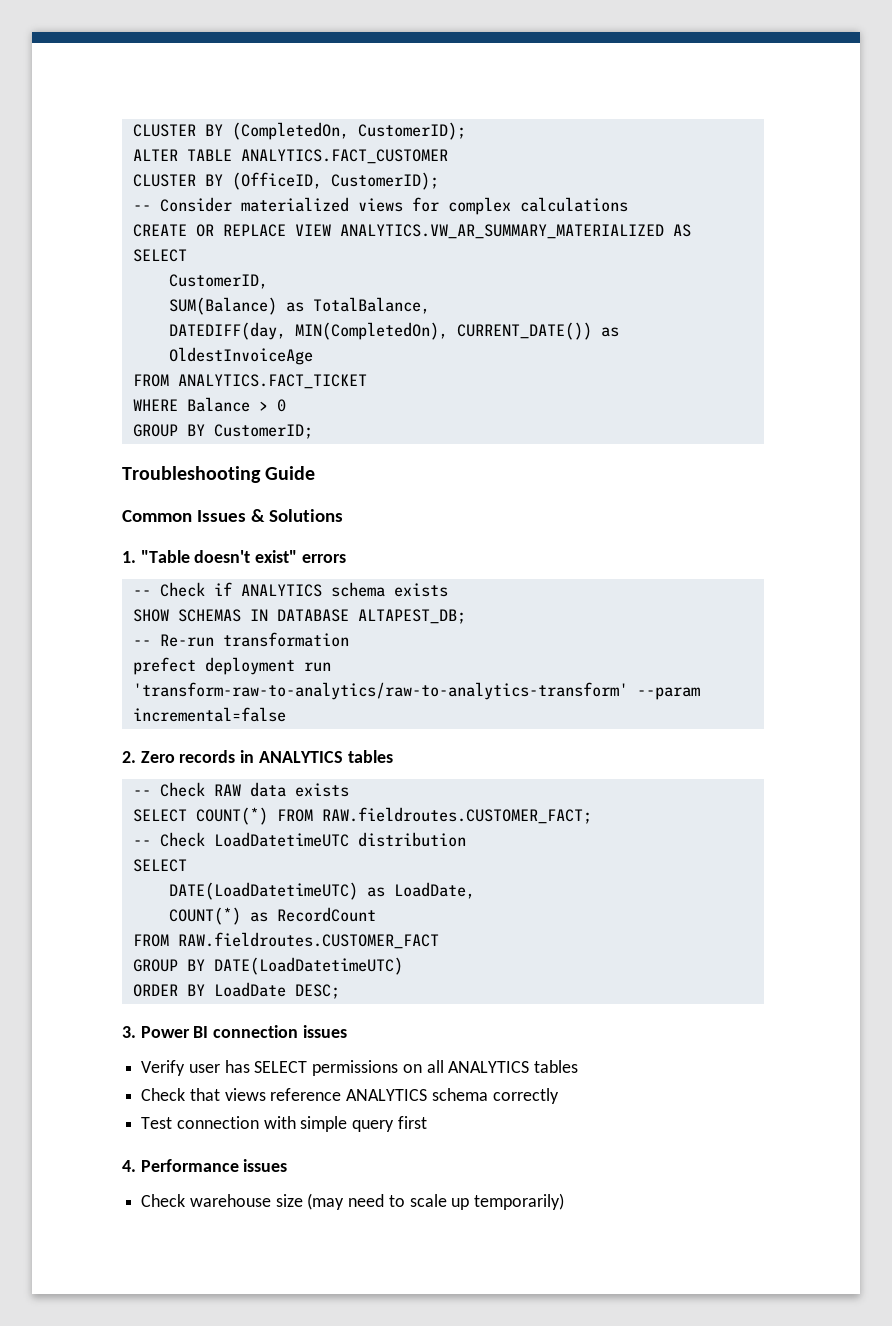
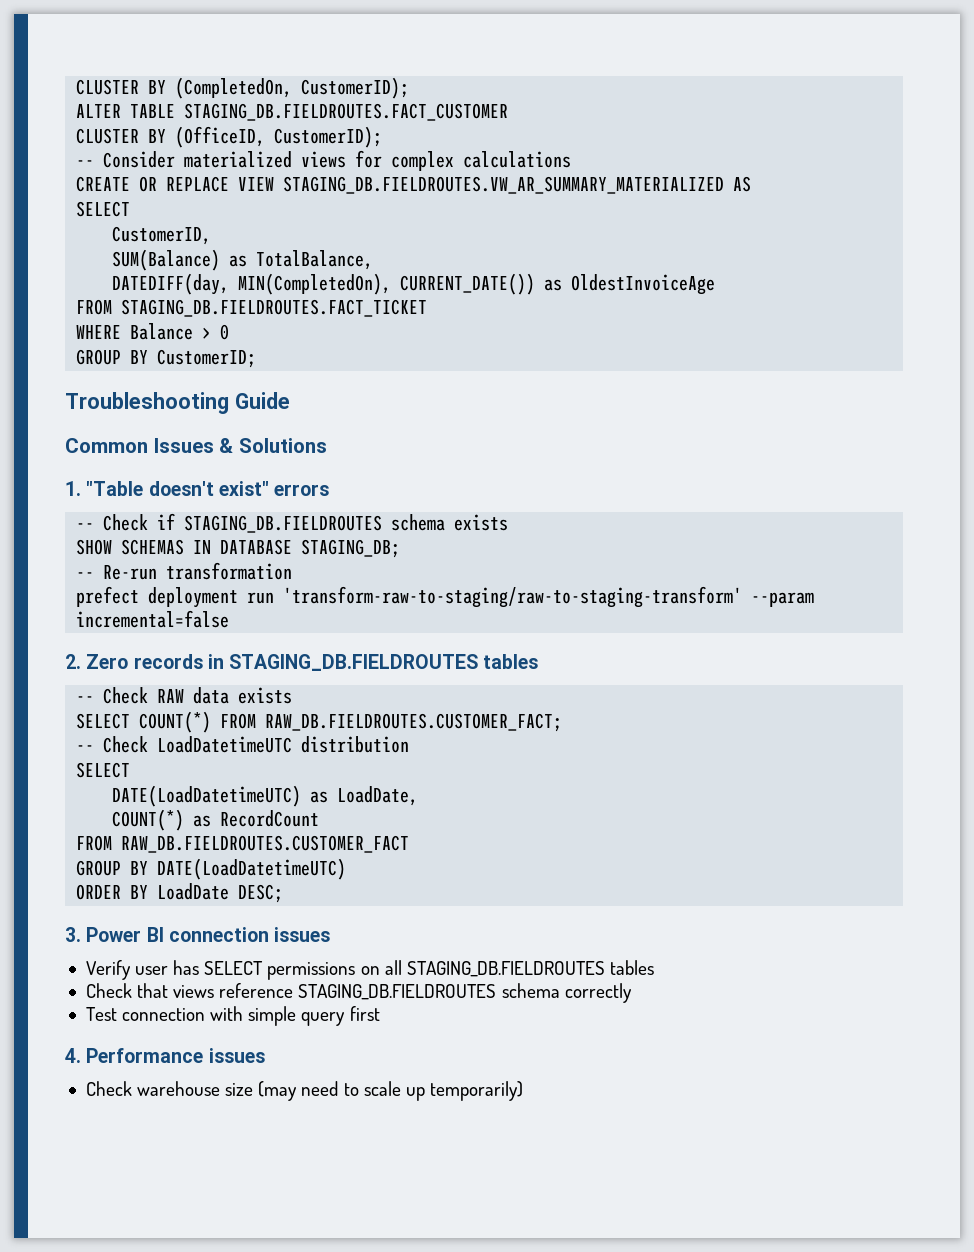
- ALTER TABLE ANALYTICS.FACT_CUSTOMER
+ ALTER TABLE STAGING_DB.FIELDROUTES.FACT_CUSTOMER
- CREATE OR REPLACE VIEW ANALYTICS.VW_AR_SUMMARY_MATERIALIZED AS
+ CREATE OR REPLACE VIEW STAGING_DB.FIELDROUTES.VW_AR_SUMMARY_MATERIALIZED AS
- FROM ANALYTICS.FACT_TICKET
+ FROM STAGING_DB.FIELDROUTES.FACT_TICKET
- -- Check if ANALYTICS schema exists
+ -- Check if STAGING_DB.FIELDROUTES schema exists
- SHOW SCHEMAS IN DATABASE ALTAPEST_DB;
+ SHOW SCHEMAS IN DATABASE STAGING_DB;
- prefect deployment run 'transform-raw-to-analytics/raw-to-analytics-transform' --param incremental=false
+ prefect deployment run 'transform-raw-to-staging/raw-to-staging-transform' --param incremental=false
- 2. Zero records in ANALYTICS tables
+ 2. Zero records in STAGING_DB.FIELDROUTES tables
- SELECT COUNT(*) FROM RAW.fieldroutes.CUSTOMER_FACT;
+ SELECT COUNT(*) FROM RAW_DB.FIELDROUTES.CUSTOMER_FACT;
- FROM RAW.fieldroutes.CUSTOMER_FACT
+ FROM RAW_DB.FIELDROUTES.CUSTOMER_FACT
- Verify user has SELECT permissions on all ANALYTICS tables
+ Verify user has SELECT permissions on all STAGING_DB.FIELDROUTES tables
- Check that views reference ANALYTICS schema correctly
+ Check that views reference STAGING_DB.FIELDROUTES schema correctly

